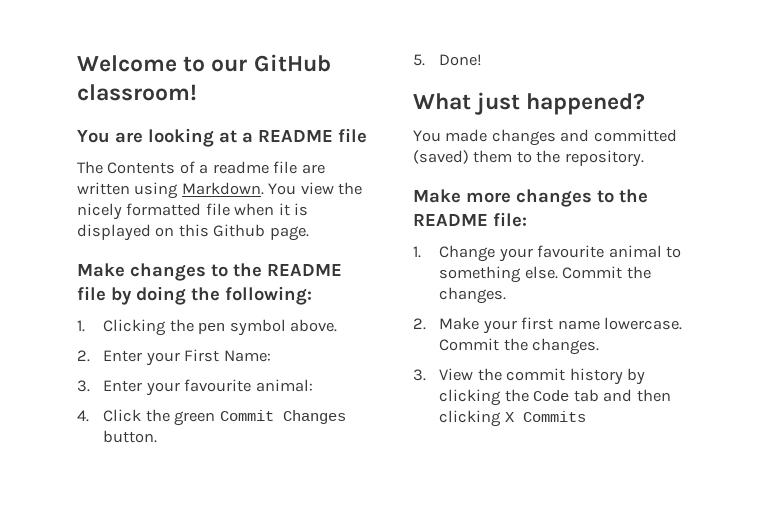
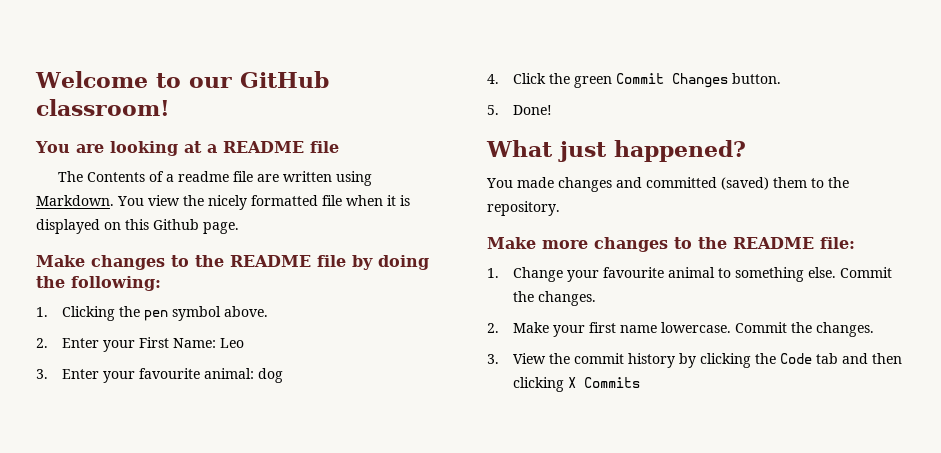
- 2. Enter your First Name:
+ 2. Enter your First Name: Leo
- 3. Enter your favourite animal:
+ 3. Enter your favourite animal: dog

